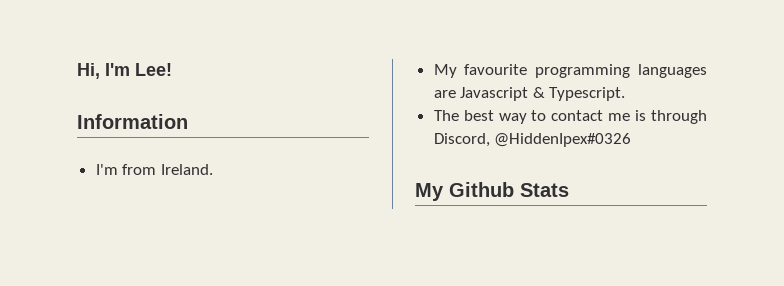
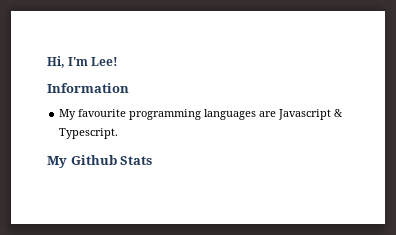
- I'm from Ireland.
- The best way to contact me is through Discord, @HiddenIpex#0326

